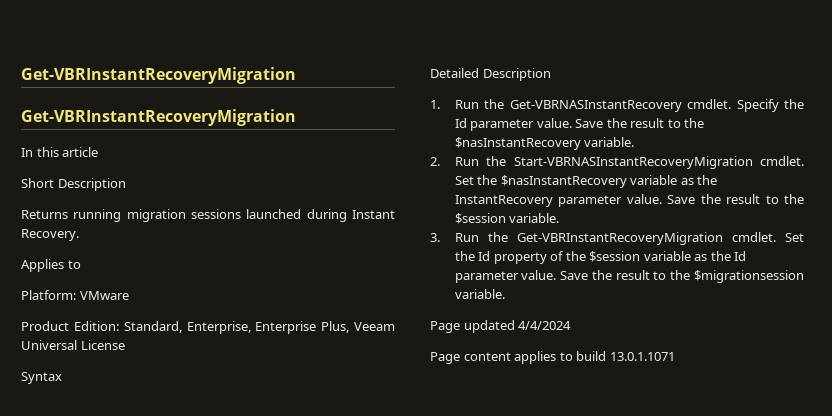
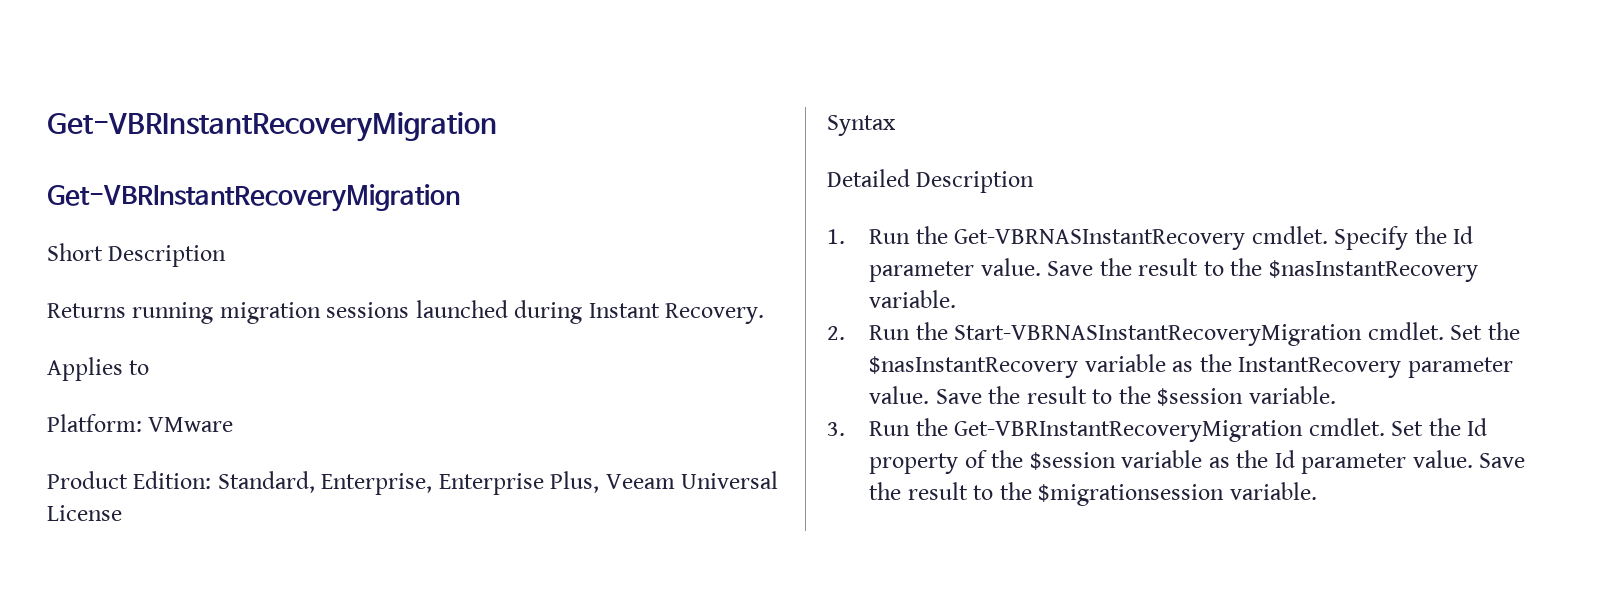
- In this article
- Page updated 4/4/2024
- Page content applies to build 13.0.1.1071

